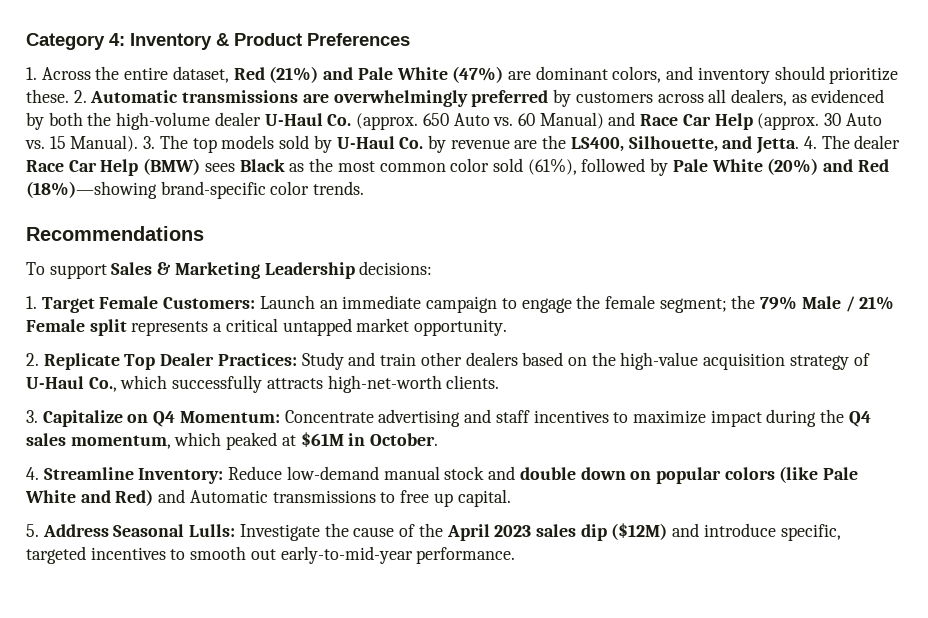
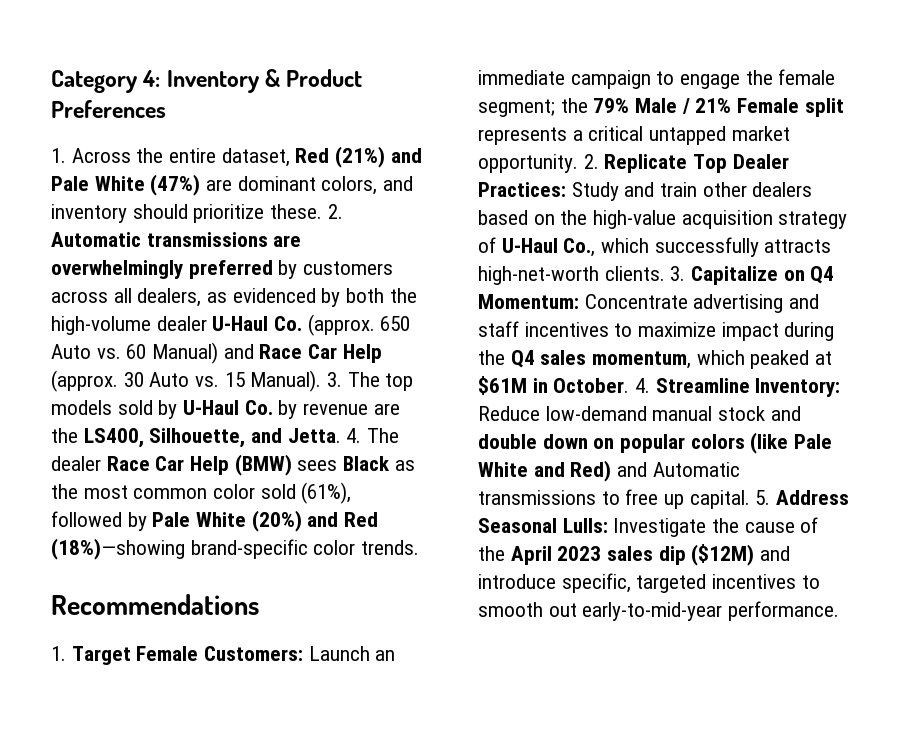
- To support Sales & Marketing Leadership decisions:
- the 79% Male / 21% Female split represents a critical untapped market opportunity.
- 2. Replicate Top Dealer Practices:
+ the 79% Male / 21% Female split represents a critical untapped market opportunity. 2. Replicate Top Dealer Practices:
- Study and train other dealers based on the high-value acquisition strategy of U-Haul Co., which successfully attracts high-net-worth clients.
- 3. Capitalize on Q4 Momentum:
+ Study and train other dealers based on the high-value acquisition strategy of U-Haul Co., which successfully attracts high-net-worth clients. 3. Capitalize on Q4 Momentum:
- Concentrate advertising and staff incentives to maximize impact during the Q4 sales momentum, which peaked at $61M in October.
- 4. Streamline Inventory:
+ Concentrate advertising and staff incentives to maximize impact during the Q4 sales momentum, which peaked at $61M in October. 4. Streamline Inventory:
- Reduce low-demand manual stock and double down on popular colors (like Pale White and Red) and Automatic transmissions to free up capital.
- 5. Address Seasonal Lulls:
+ Reduce low-demand manual stock and double down on popular colors (like Pale White and Red) and Automatic transmissions to free up capital. 5. Address Seasonal Lulls:

